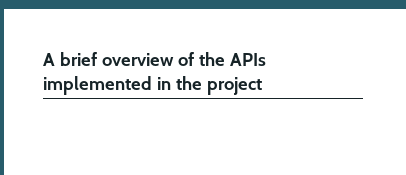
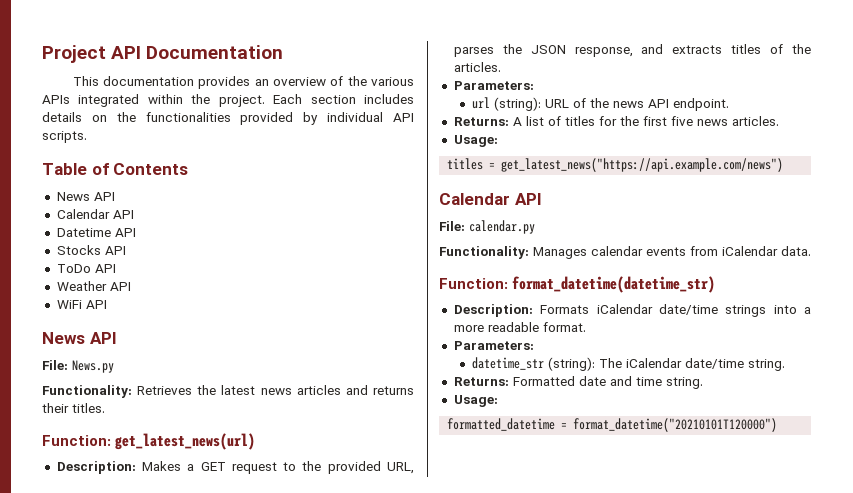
- A brief overview of the APIs implemented in the project
+ Project API Documentation
+ This documentation provides an overview of the various APIs integrated within the project. Each section includes details on the functionalities provided by individual API scripts.
+ Table of Contents
+ News API
+ Calendar API
+ Datetime API
+ Stocks API
+ ToDo API
+ Weather API
+ WiFi API
+ News API
+ File: News.py
+ Functionality: Retrieves the latest news articles and returns their titles.
+ Function: get_latest_news(url)
+ Description: Makes a GET request to the provided URL, parses the JSON response, and extracts titles of the articles.
+ Parameters:
+ url (string): URL of the news API endpoint.
+ Returns: A list of titles for the first five news articles.
+ Usage:
+ titles = get_latest_news("https://api.example.com/news")
+ Calendar API
+ File: calendar.py
+ Functionality: Manages calendar events from iCalendar data.
+ Function: format_datetime(datetime_str)
+ Description: Formats iCalendar date/time strings into a more readable format.
+ Parameters:
+ datetime_str (string): The iCalendar date/time string.
+ Returns: Formatted date and time string.
+ Usage:
+ formatted_datetime = format_datetime("20210101T120000")

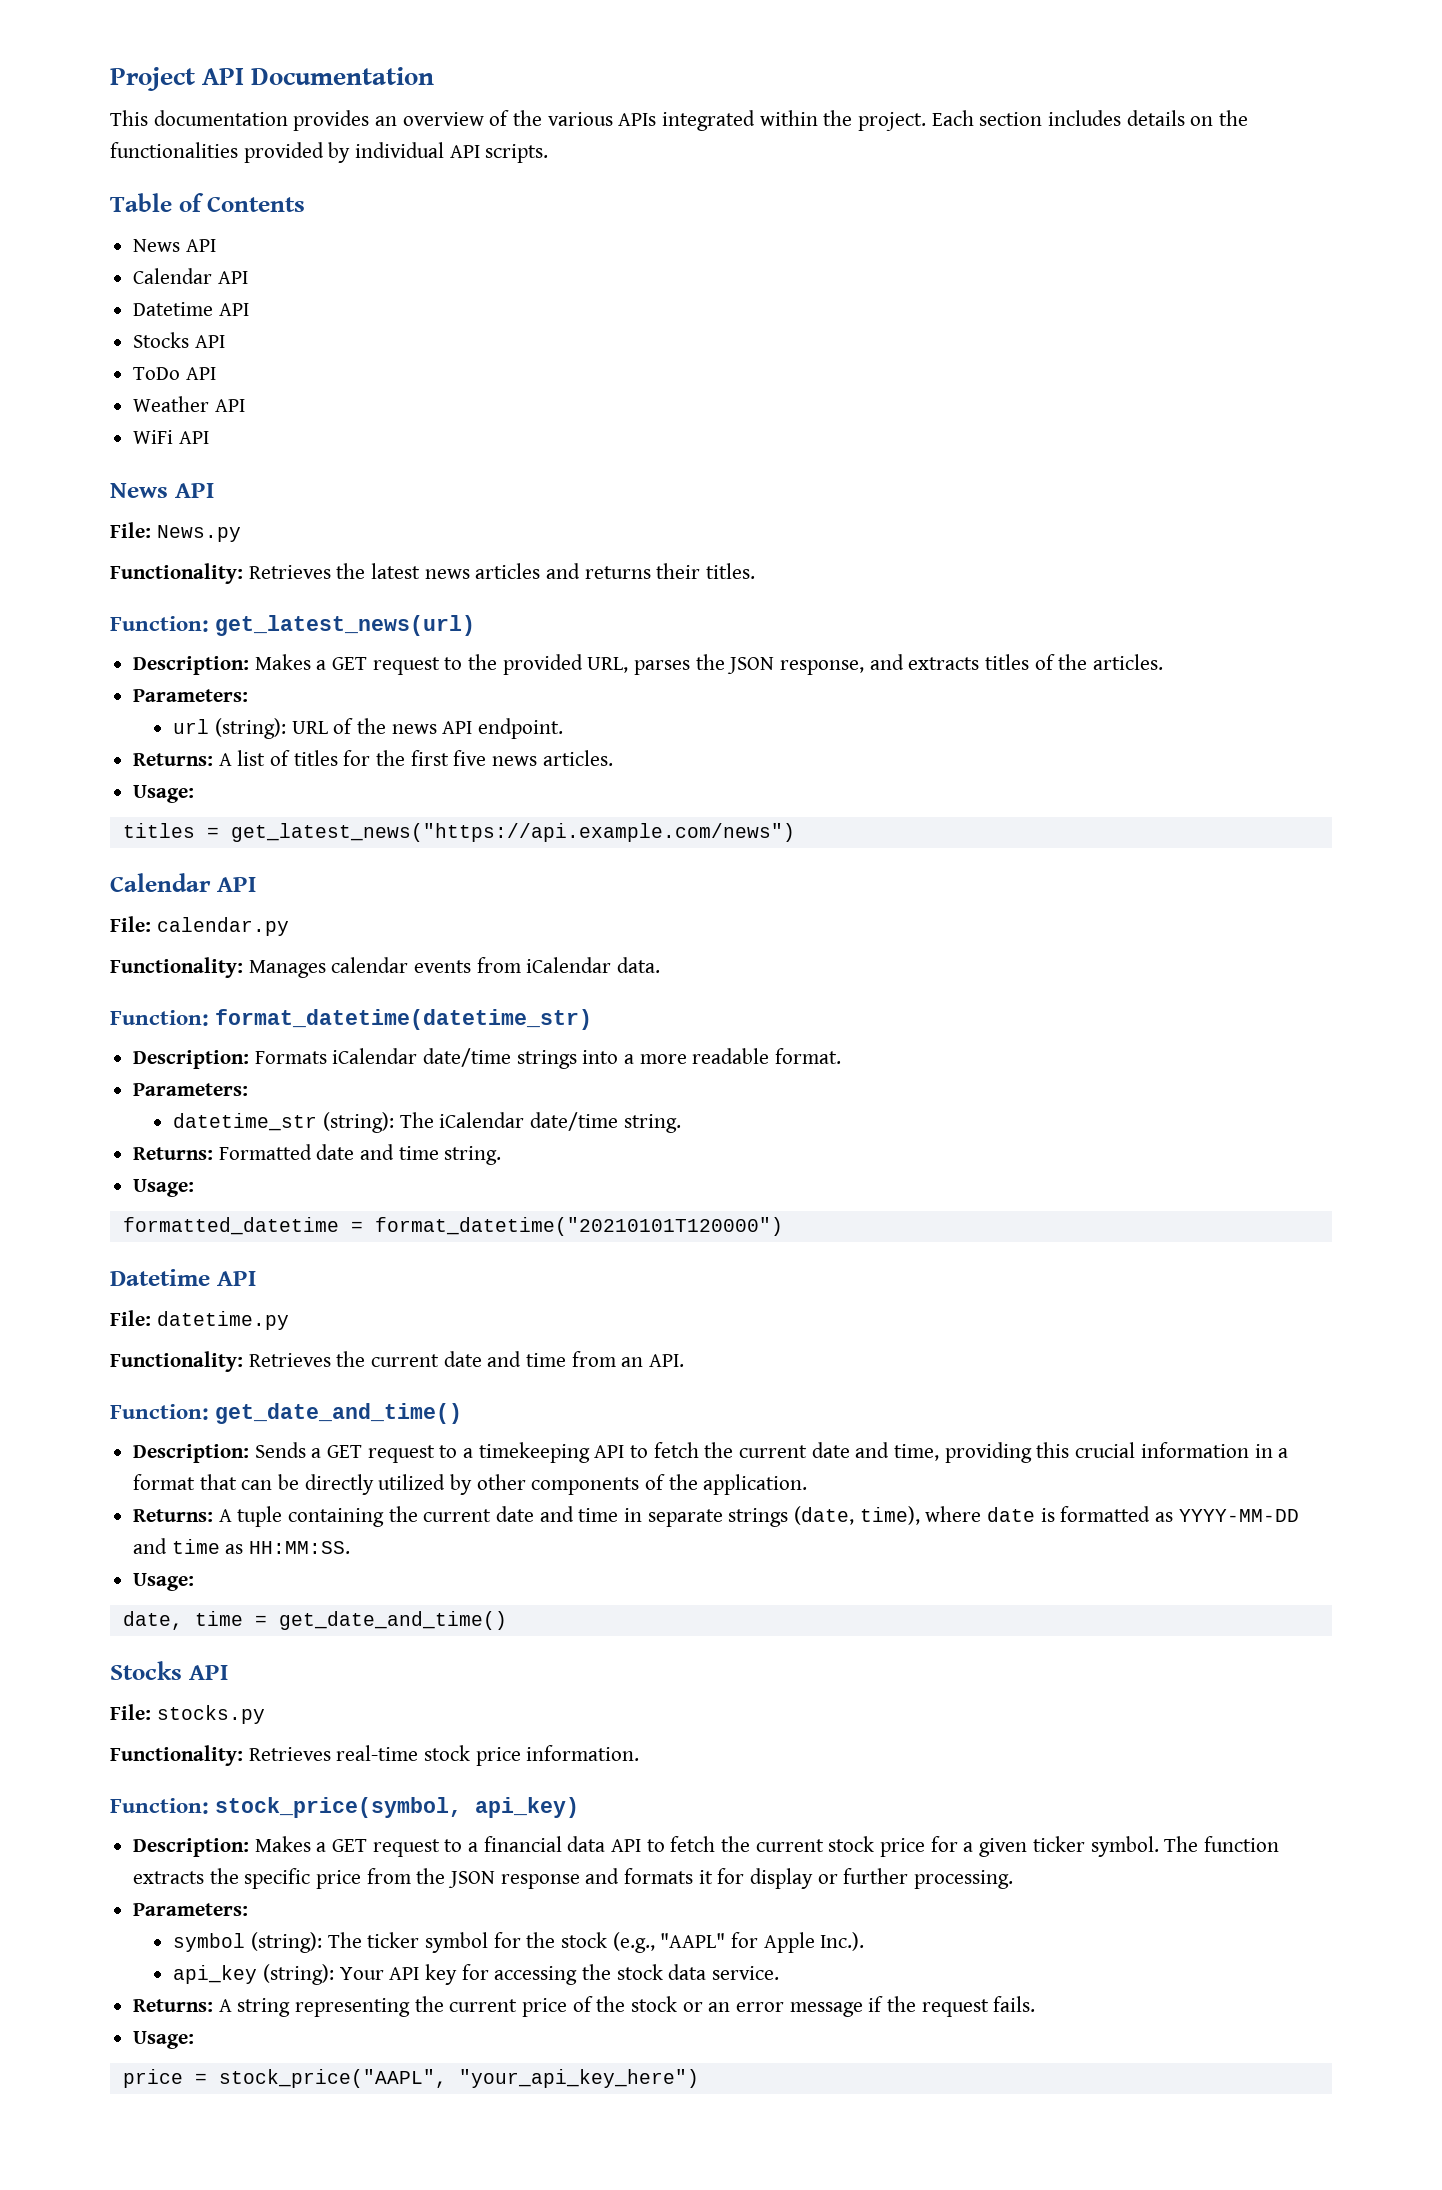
  formatted_datetime = format_datetime("20210101T120000")
+ Datetime API
+ File: datetime.py
+ Functionality: Retrieves the current date and time from an API.
+ Function: get_date_and_time()
+ Description: Sends a GET request to a timekeeping API to fetch the current date and time, providing this crucial information in a format that can be directly utilized by other components of the application.
+ Returns: A tuple containing the current date and time in separate strings (date, time), where date is formatted as YYYY-MM-DD and time as HH:MM:SS.
+ Usage:
+ date, time = get_date_and_time()
+ Stocks API
+ File: stocks.py
+ Functionality: Retrieves real-time stock price information.
+ Function: stock_price(symbol, api_key)
+ Description: Makes a GET request to a financial data API to fetch the current stock price for a given ticker symbol. The function extracts the specific price from the JSON response and formats it for display or further processing.
+ Parameters:
+ symbol (string): The ticker symbol for the stock (e.g., "AAPL" for Apple Inc.).
+ api_key (string): Your API key for accessing the stock data service.
+ Returns: A string representing the current price of the stock or an error message if the request fails.
+ Usage:
+ price = stock_price("AAPL", "your_api_key_here")

